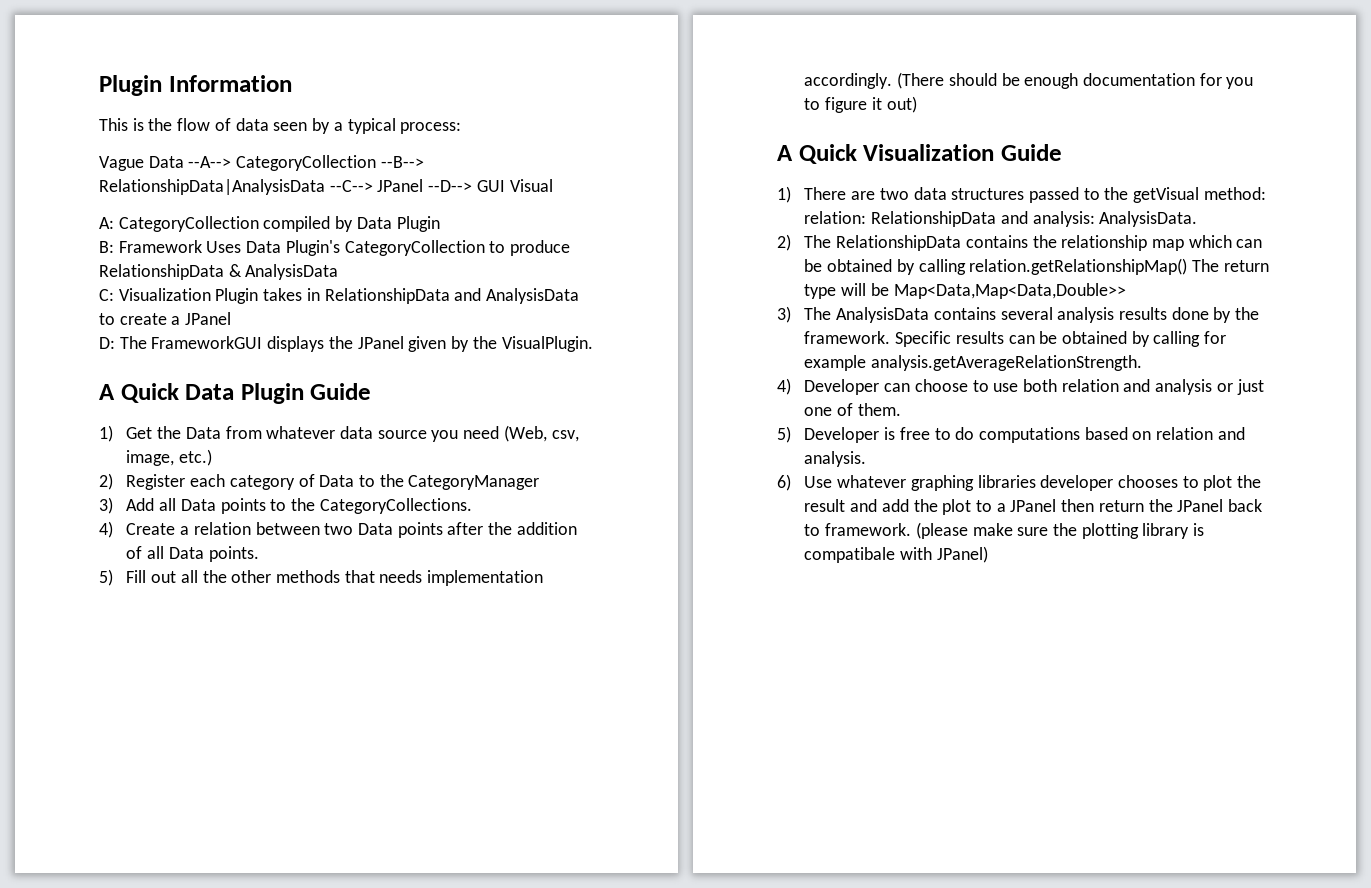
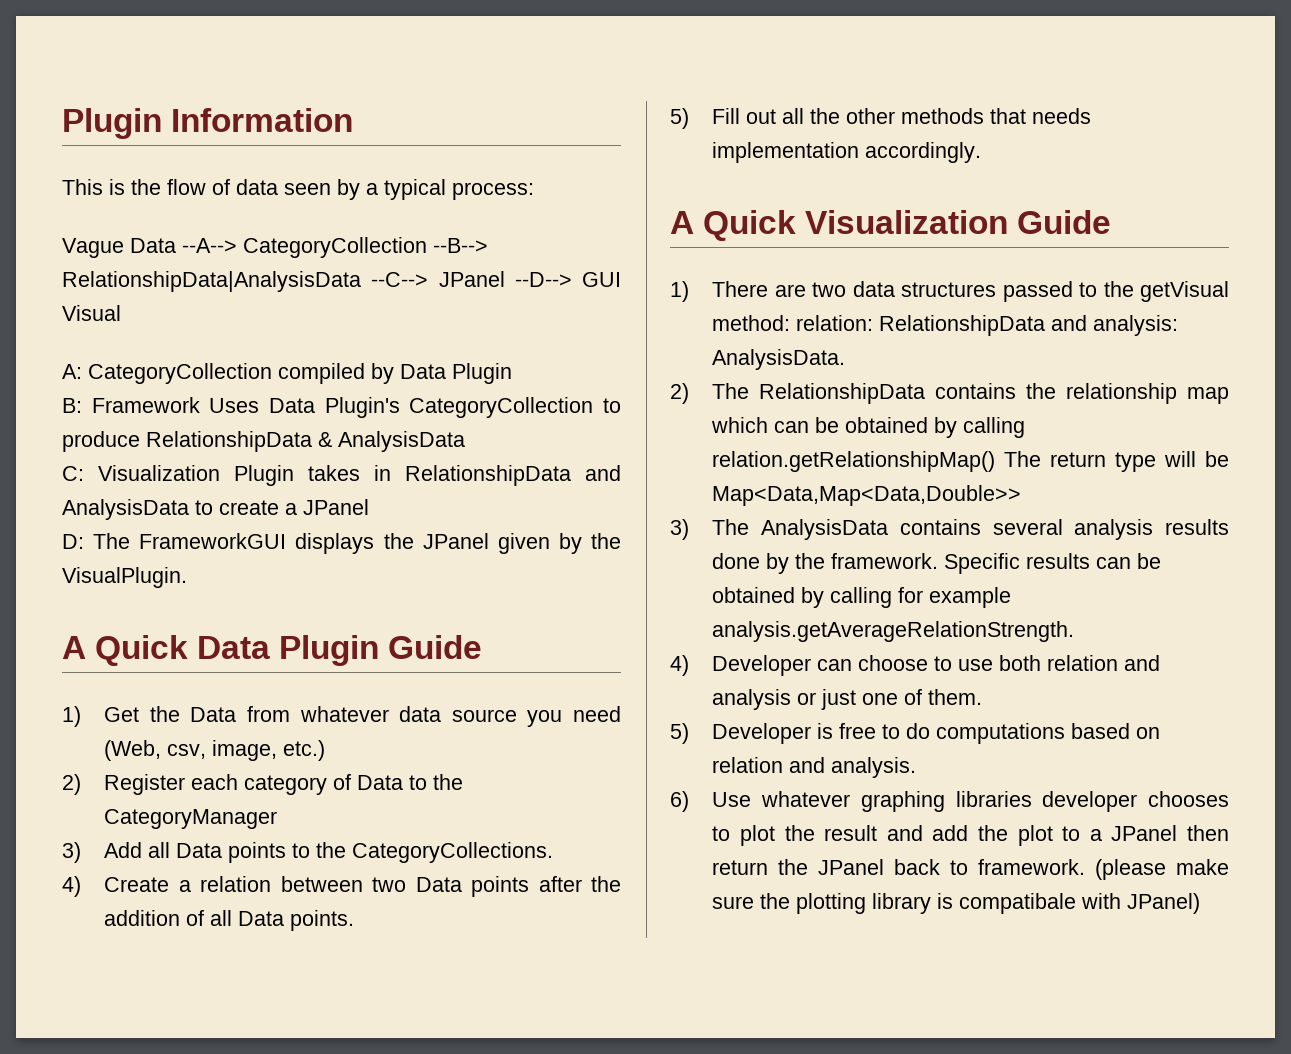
- (There should be enough documentation for you to figure it out)

